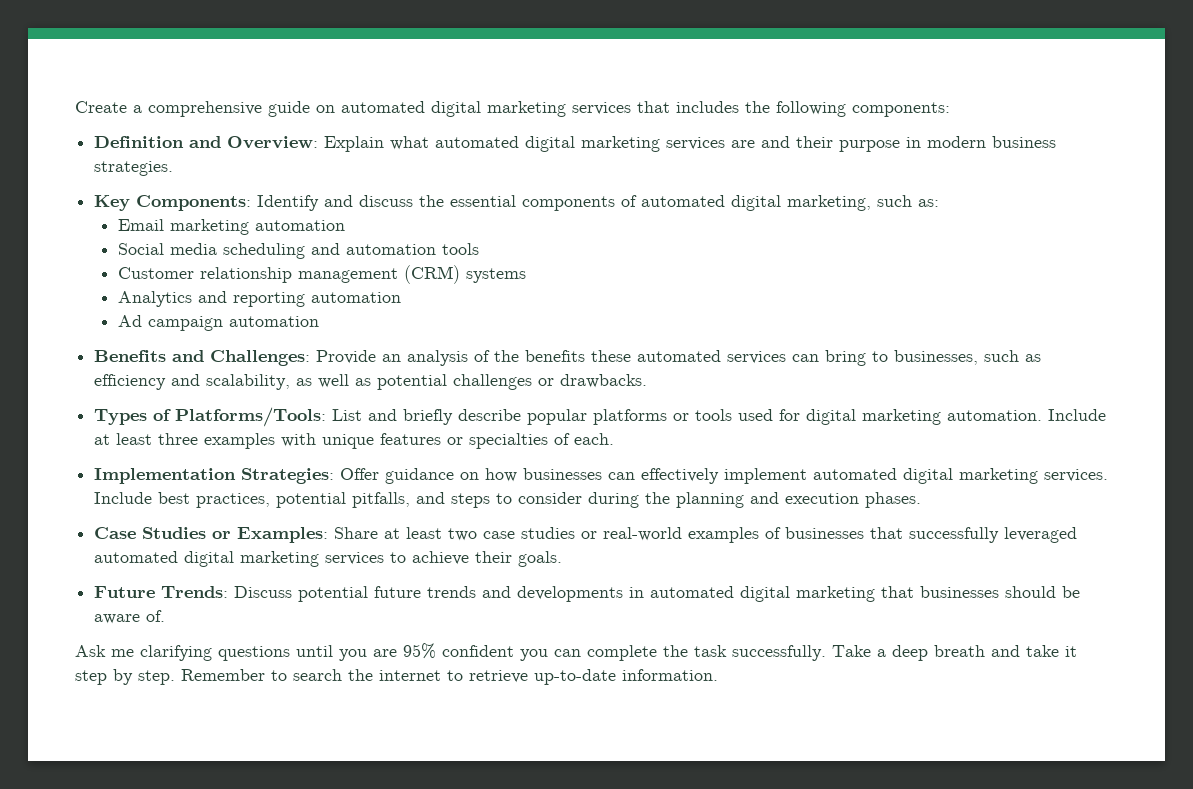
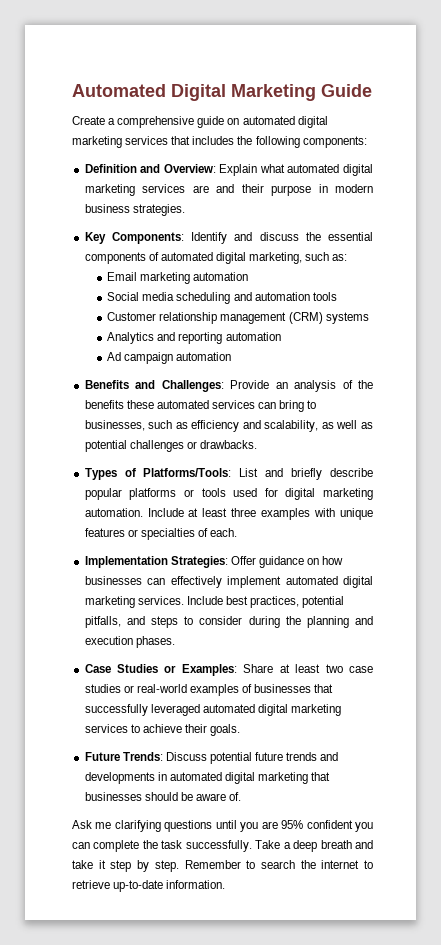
+ Automated Digital Marketing Guide

